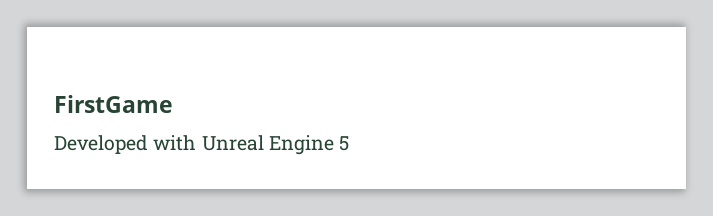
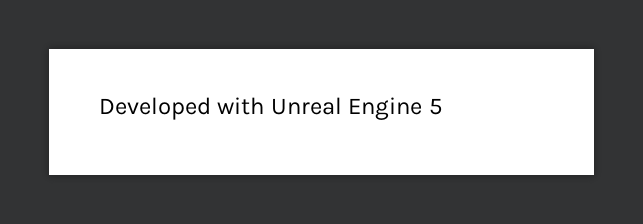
- FirstGame

